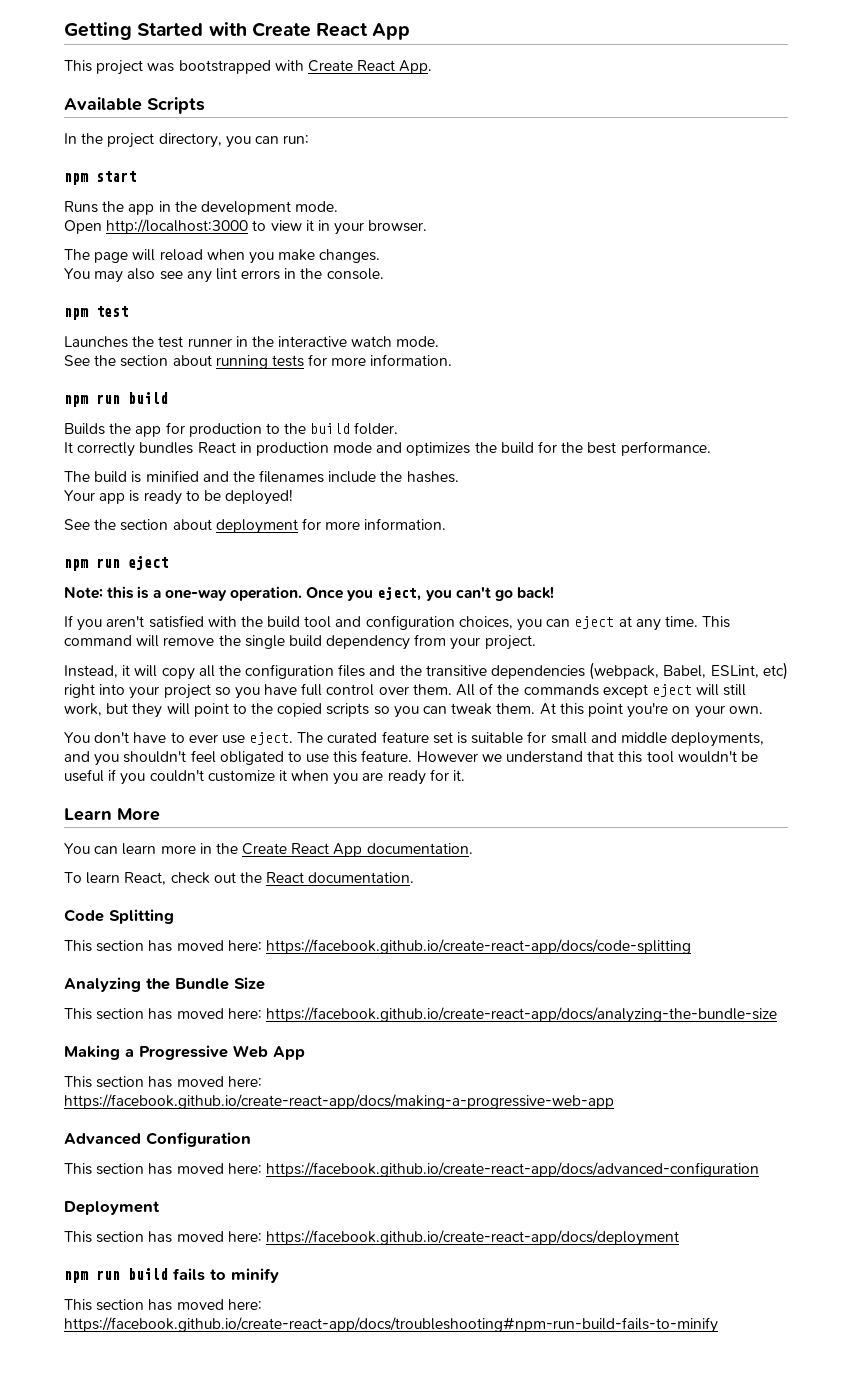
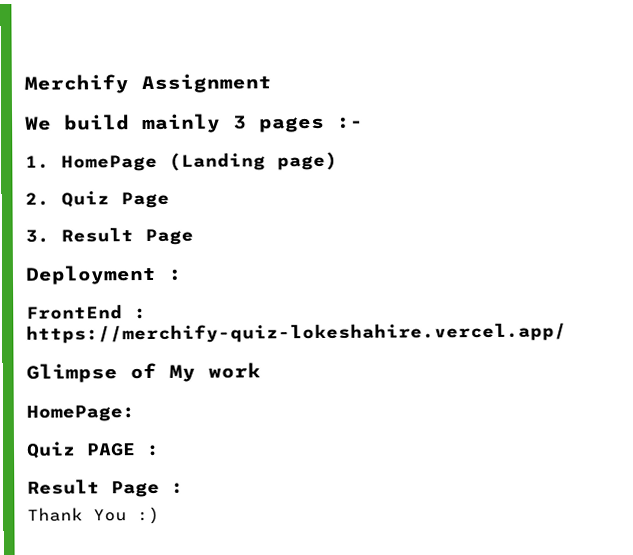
- Getting Started with Create React App
- This project was bootstrapped with Create React App.
- Available Scripts
- In the project directory, you can run:
- npm start
- Runs the app in the development mode.
- Open http://localhost:3000 to view it in your browser.
- The page will reload when you make changes.
- You may also see any lint errors in the console.
- npm test
- Launches the test runner in the interactive watch mode.
- See the section about running tests for more information.
- npm run build
- Builds the app for production to the build folder.
- It correctly bundles React in production mode and optimizes the build for the best performance.
- The build is minified and the filenames include the hashes.
- Your app is ready to be deployed!
- See the section about deployment for more information.
- npm run eject
- Note: this is a one-way operation. Once you eject, you can't go back!
- If you aren't satisfied with the build tool and configuration choices, you can eject at any time. This command will remove the single build dependency from your project.
- Instead, it will copy all the configuration files and the transitive dependencies (webpack, Babel, ESLint, etc) right into your project so you have full control over them. All of the commands except eject will still work, but they will point to the copied scripts so you can tweak them. At this point you're on your own.
- You don't have to ever use eject. The curated feature set is suitable for small and middle deployments, and you shouldn't feel obligated to use this feature. However we understand that this tool wouldn't be useful if you couldn't customize it when you are ready for it.
- Learn More
- You can learn more in the Create React App documentation.
- To learn React, check out the React documentation.
- Code Splitting
- This section has moved here: https://facebook.github.io/create-react-app/docs/code-splitting
- Analyzing the Bundle Size
- This section has moved here: https://facebook.github.io/create-react-app/docs/analyzing-the-bundle-size
- Making a Progressive Web App
- This section has moved here: https://facebook.github.io/create-react-app/docs/making-a-progressive-web-app
- Advanced Configuration
- This section has moved here: https://facebook.github.io/create-react-app/docs/advanced-configuration
- Deployment
- This section has moved here: https://facebook.github.io/create-react-app/docs/deployment
- npm run build fails to minify
- This section has moved here: https://facebook.github.io/create-react-app/docs/troubleshooting#npm-run-build-fails-to-minify
+ Merchify Assignment
+ We build mainly 3 pages :-
+ 1. HomePage (Landing page)
+ 2. Quiz Page
+ 3. Result Page
+ Deployment :
+ FrontEnd : https://merchify-quiz-lokeshahire.vercel.app/
+ Glimpse of My work
+ HomePage:
+ Quiz PAGE :
+ Result Page :
+ Thank You :)

